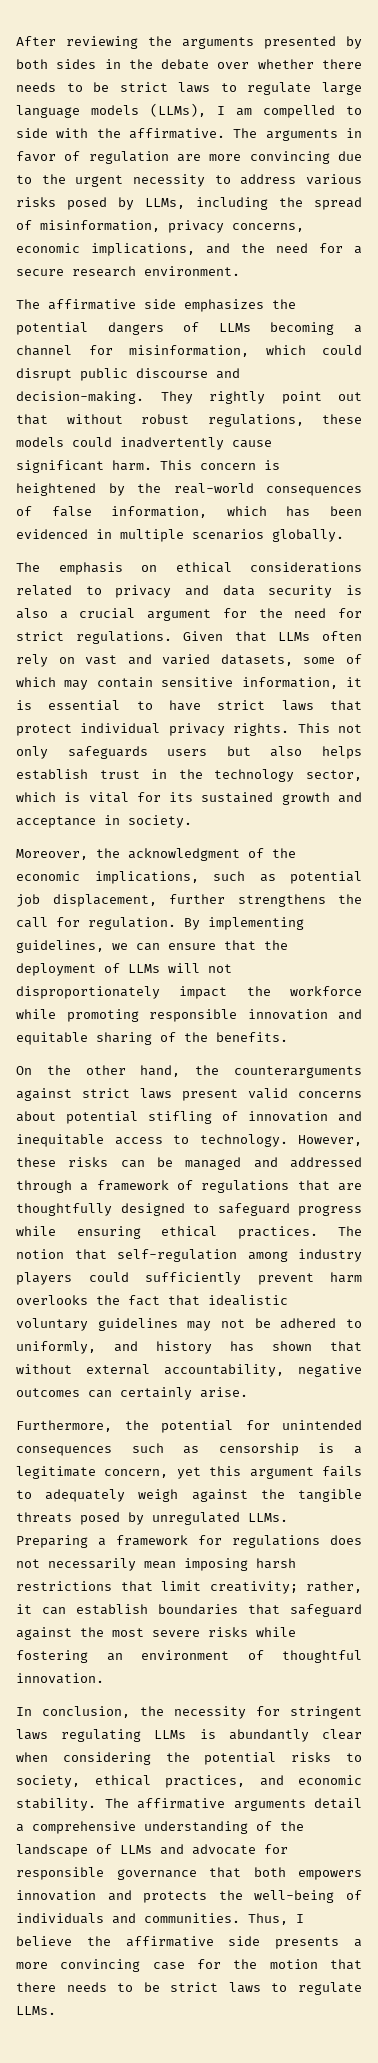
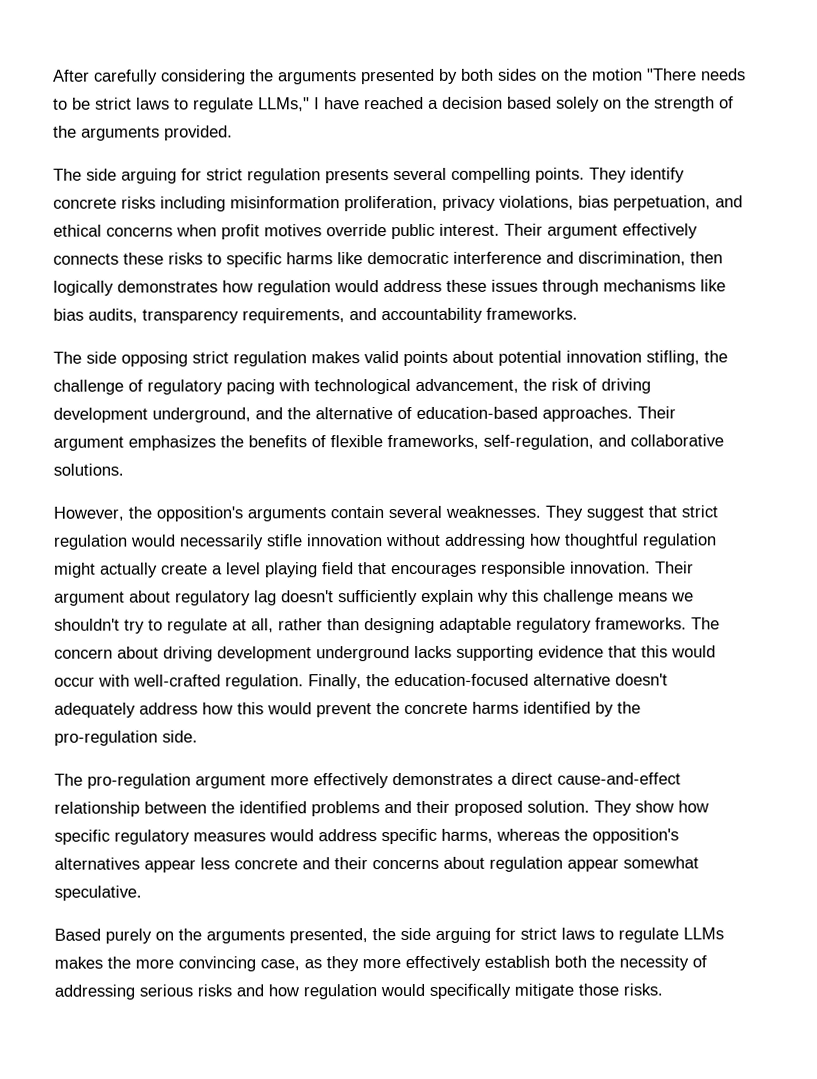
- After reviewing the arguments presented by both sides in the debate over whether there needs to be strict laws to regulate large language models (LLMs), I am compelled to side with the affirmative. The arguments in favor of regulation are more convincing due to the urgent necessity to address various risks posed by LLMs, including the spread of misinformation, privacy concerns, economic implications, and the need for a secure research environment.
- The affirmative side emphasizes the potential dangers of LLMs becoming a channel for misinformation, which could disrupt public discourse and decision-making. They rightly point out that without robust regulations, these models could inadvertently cause significant harm. This concern is heightened by the real-world consequences of false information, which has been evidenced in multiple scenarios globally.
- The emphasis on ethical considerations related to privacy and data security is also a crucial argument for the need for strict regulations. Given that LLMs often rely on vast and varied datasets, some of which may contain sensitive information, it is essential to have strict laws that protect individual privacy rights. This not only safeguards users but also helps establish trust in the technology sector, which is vital for its sustained growth and acceptance in society.
- Moreover, the acknowledgment of the economic implications, such as potential job displacement, further strengthens the call for regulation. By implementing guidelines, we can ensure that the deployment of LLMs will not disproportionately impact the workforce while promoting responsible innovation and equitable sharing of the benefits.
- On the other hand, the counterarguments against strict laws present valid concerns about potential stifling of innovation and inequitable access to technology. However, these risks can be managed and addressed through a framework of regulations that are thoughtfully designed to safeguard progress while ensuring ethical practices. The notion that self-regulation among industry players could sufficiently prevent harm overlooks the fact that idealistic voluntary guidelines may not be adhered to uniformly, and history has shown that without external accountability, negative outcomes can certainly arise.
- Furthermore, the potential for unintended consequences such as censorship is a legitimate concern, yet this argument fails to adequately weigh against the tangible threats posed by unregulated LLMs. Preparing a framework for regulations does not necessarily mean imposing harsh restrictions that limit creativity; rather, it can establish boundaries that safeguard against the most severe risks while fostering an environment of thoughtful innovation.
- In conclusion, the necessity for stringent laws regulating LLMs is abundantly clear when considering the potential risks to society, ethical practices, and economic stability. The affirmative arguments detail a comprehensive understanding of the landscape of LLMs and advocate for responsible governance that both empowers innovation and protects the well-being of individuals and communities. Thus, I believe the affirmative side presents a more convincing case for the motion that there needs to be strict laws to regulate LLMs.
+ After carefully considering the arguments presented by both sides on the motion "There needs to be strict laws to regulate LLMs," I have reached a decision based solely on the strength of the arguments provided.
+ The side arguing for strict regulation presents several compelling points. They identify concrete risks including misinformation proliferation, privacy violations, bias perpetuation, and ethical concerns when profit motives override public interest. Their argument effectively connects these risks to specific harms like democratic interference and discrimination, then logically demonstrates how regulation would address these issues through mechanisms like bias audits, transparency requirements, and accountability frameworks.
+ The side opposing strict regulation makes valid points about potential innovation stifling, the challenge of regulatory pacing with technological advancement, the risk of driving development underground, and the alternative of education-based approaches. Their argument emphasizes the benefits of flexible frameworks, self-regulation, and collaborative solutions.
+ However, the opposition's arguments contain several weaknesses. They suggest that strict regulation would necessarily stifle innovation without addressing how thoughtful regulation might actually create a level playing field that encourages responsible innovation. Their argument about regulatory lag doesn't sufficiently explain why this challenge means we shouldn't try to regulate at all, rather than designing adaptable regulatory frameworks. The concern about driving development underground lacks supporting evidence that this would occur with well-crafted regulation. Finally, the education-focused alternative doesn't adequately address how this would prevent the concrete harms identified by the pro-regulation side.
+ The pro-regulation argument more effectively demonstrates a direct cause-and-effect relationship between the identified problems and their proposed solution. They show how specific regulatory measures would address specific harms, whereas the opposition's alternatives appear less concrete and their concerns about regulation appear somewhat speculative.
+ Based purely on the arguments presented, the side arguing for strict laws to regulate LLMs makes the more convincing case, as they more effectively establish both the necessity of addressing serious risks and how regulation would specifically mitigate those risks.

